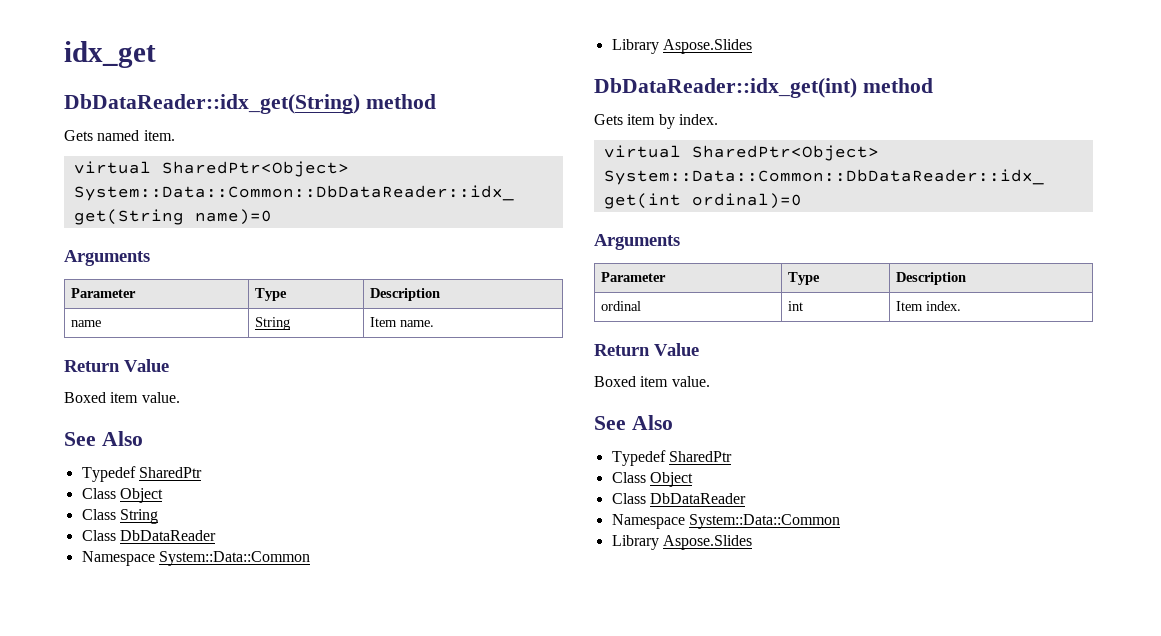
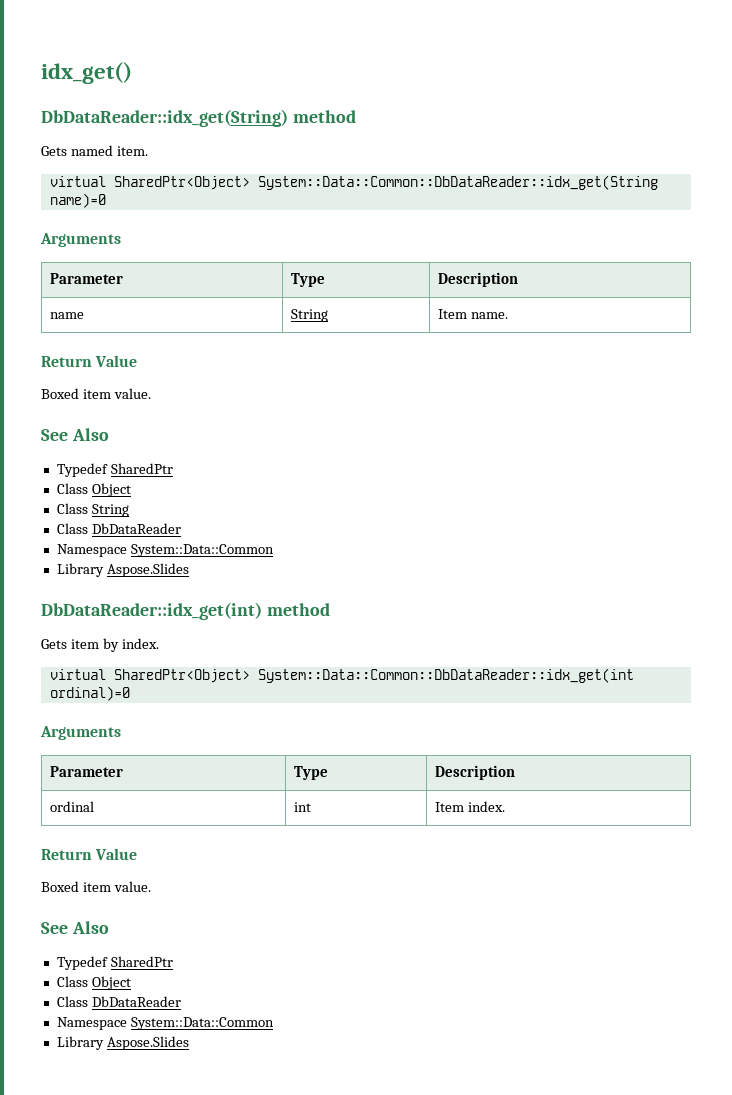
- idx_get
+ idx_get()

